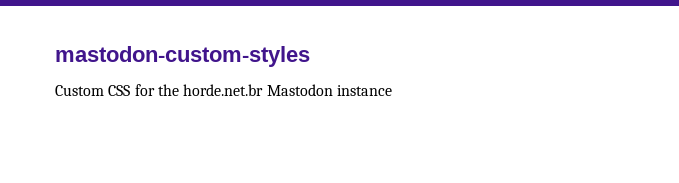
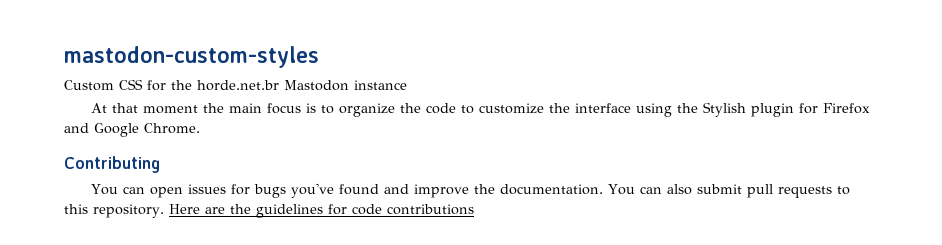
+ At that moment the main focus is to organize the code to customize the interface using the Stylish plugin for Firefox and Google Chrome.
+ Contributing
+ You can open issues for bugs you've found and improve the documentation. You can also submit pull requests to this repository. Here are the guidelines for code contributions

